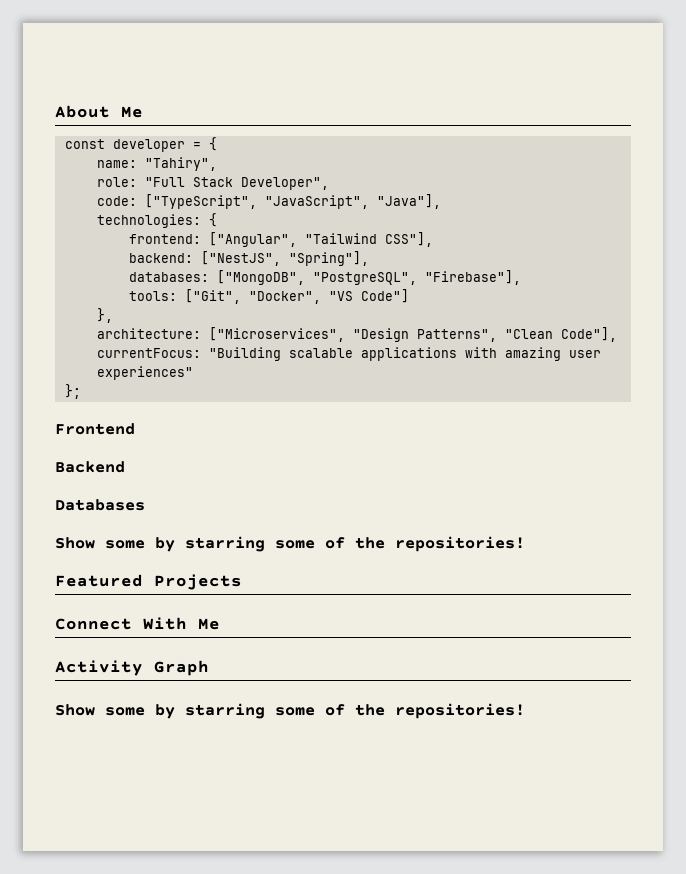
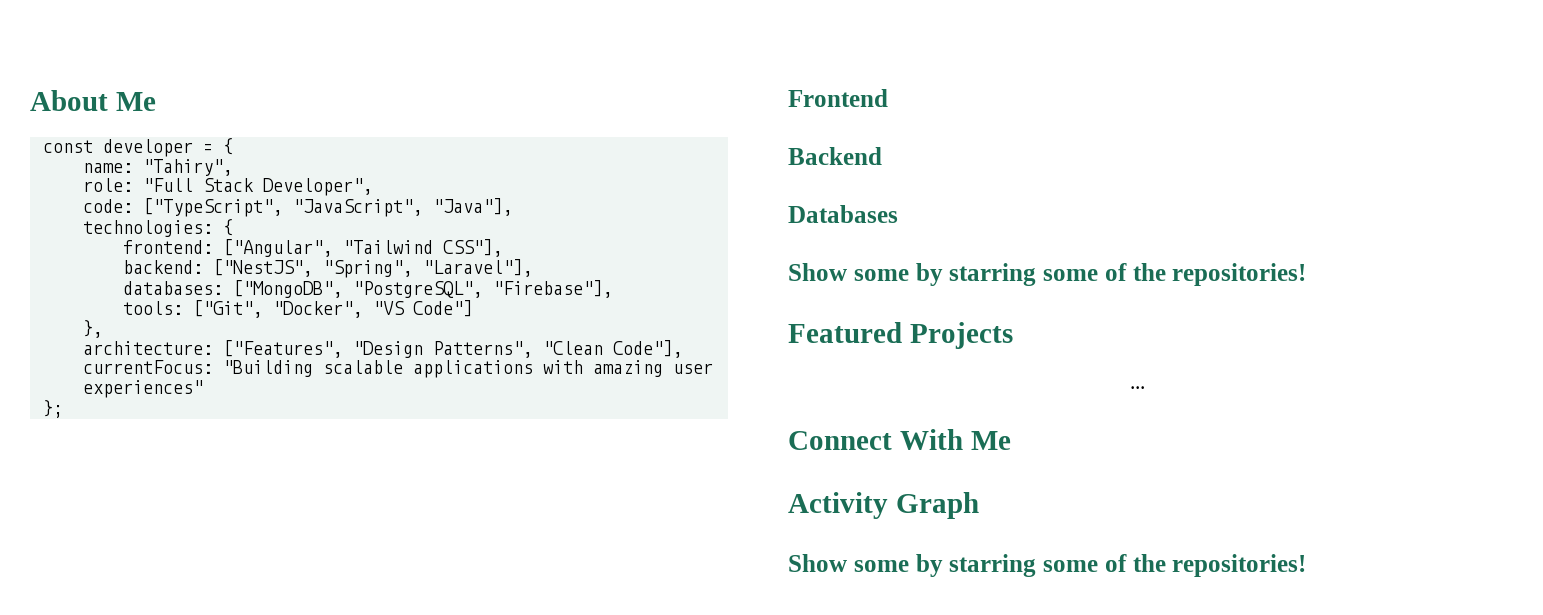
- backend: ["NestJS", "Spring"],
+ backend: ["NestJS", "Spring", "Laravel"],
- architecture: ["Microservices", "Design Patterns", "Clean Code"],
+ architecture: ["Features", "Design Patterns", "Clean Code"],
+ ...

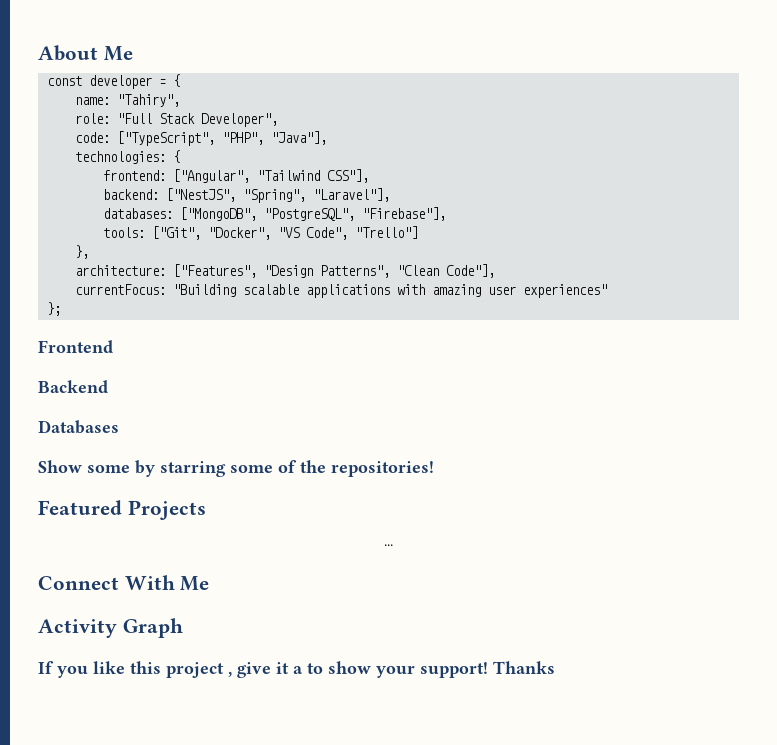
- code: ["TypeScript", "JavaScript", "Java"],
+ code: ["TypeScript", "PHP", "Java"],
- tools: ["Git", "Docker", "VS Code"]
+ tools: ["Git", "Docker", "VS Code", "Trello"]
  Activity Graph
- Show some by starring some of the repositories!
+ If you like this project , give it a to show your support! Thanks

